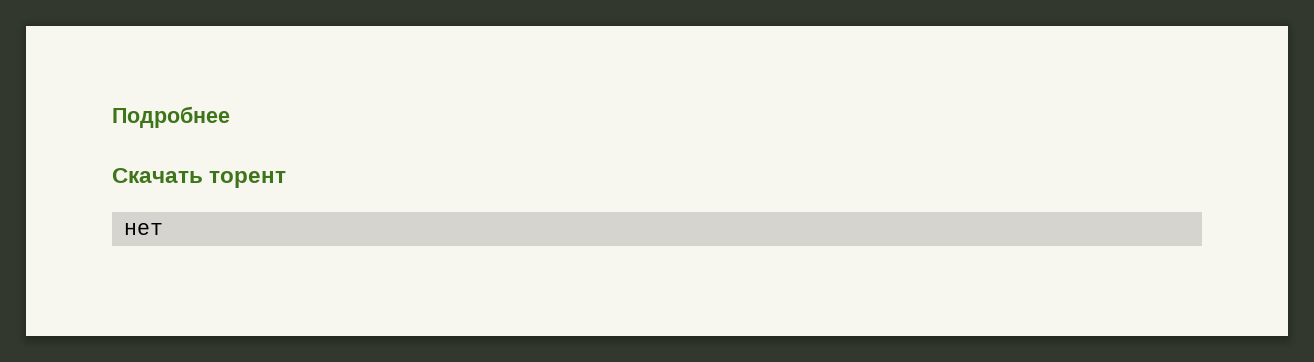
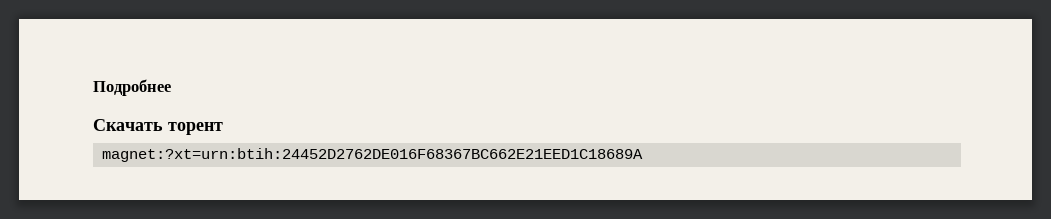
- нет
+ magnet:?xt=urn:btih:24452D2762DE016F68367BC662E21EED1C18689A

